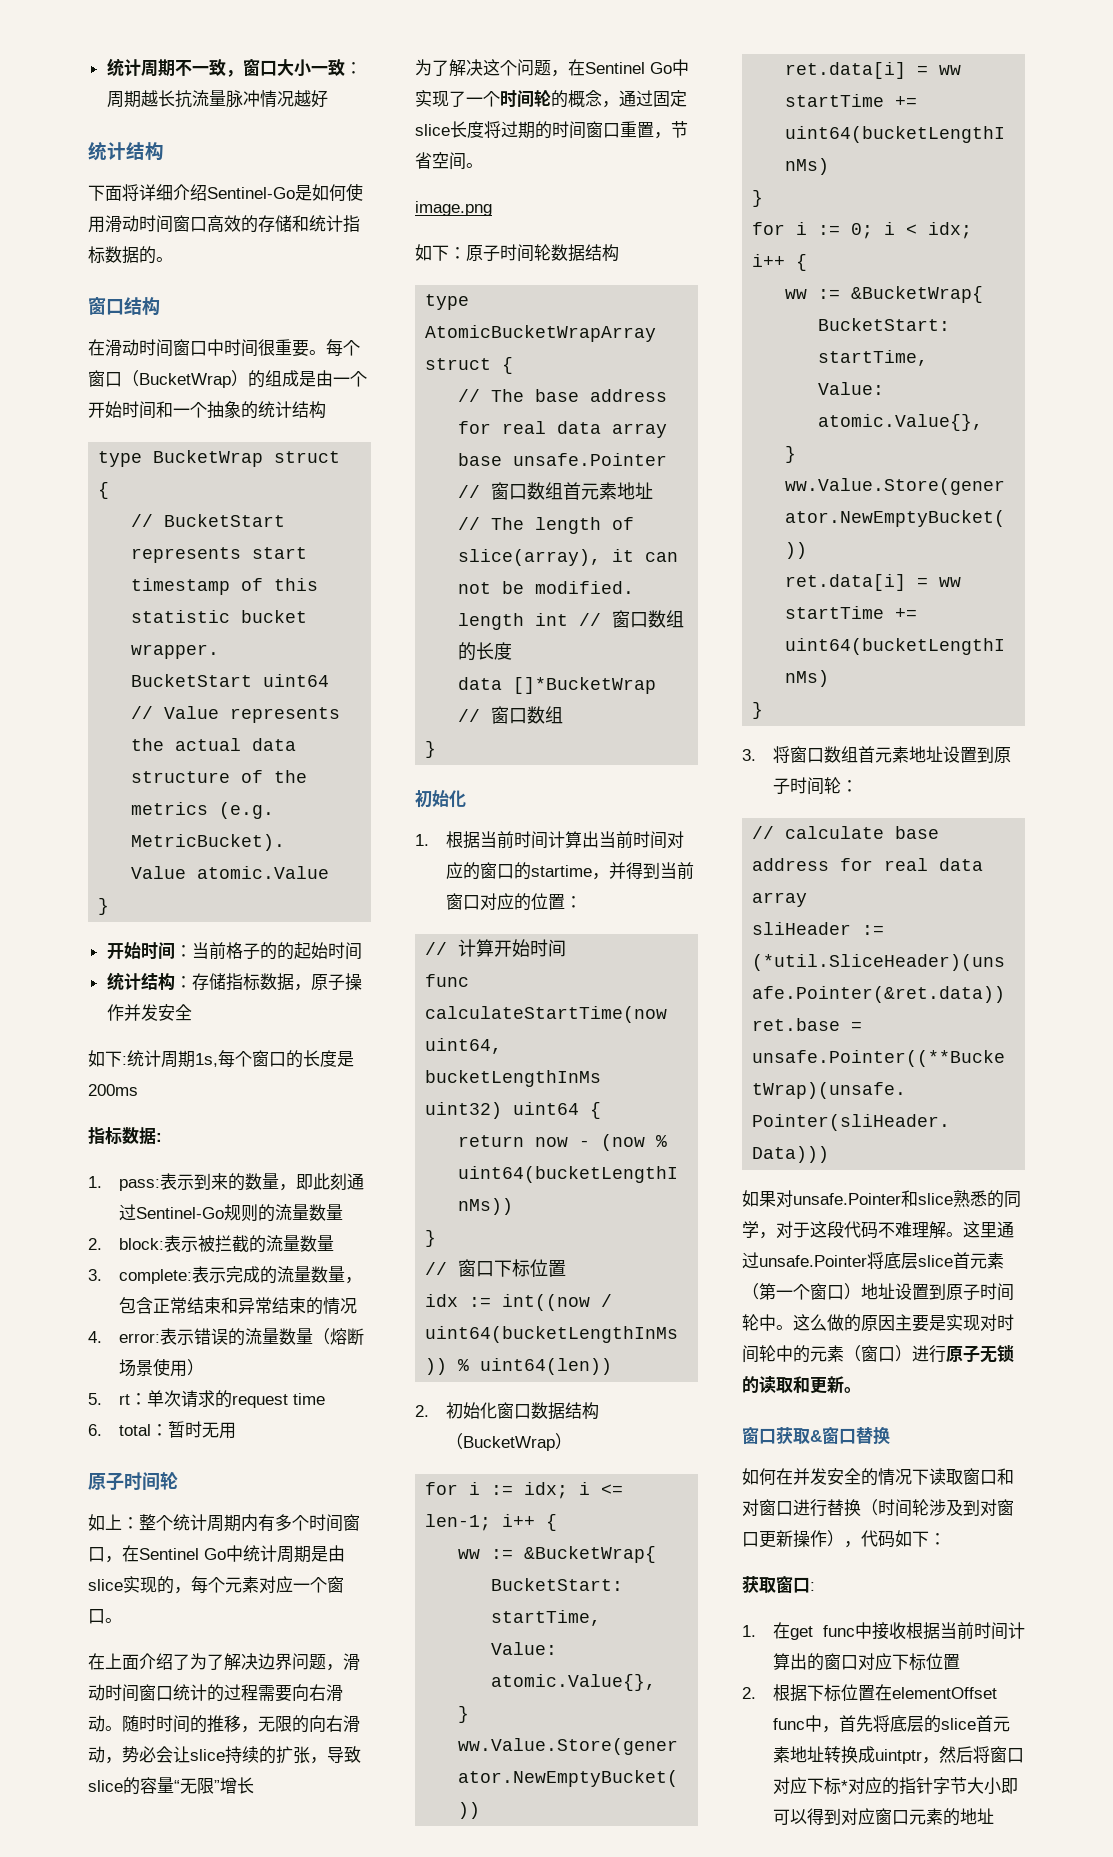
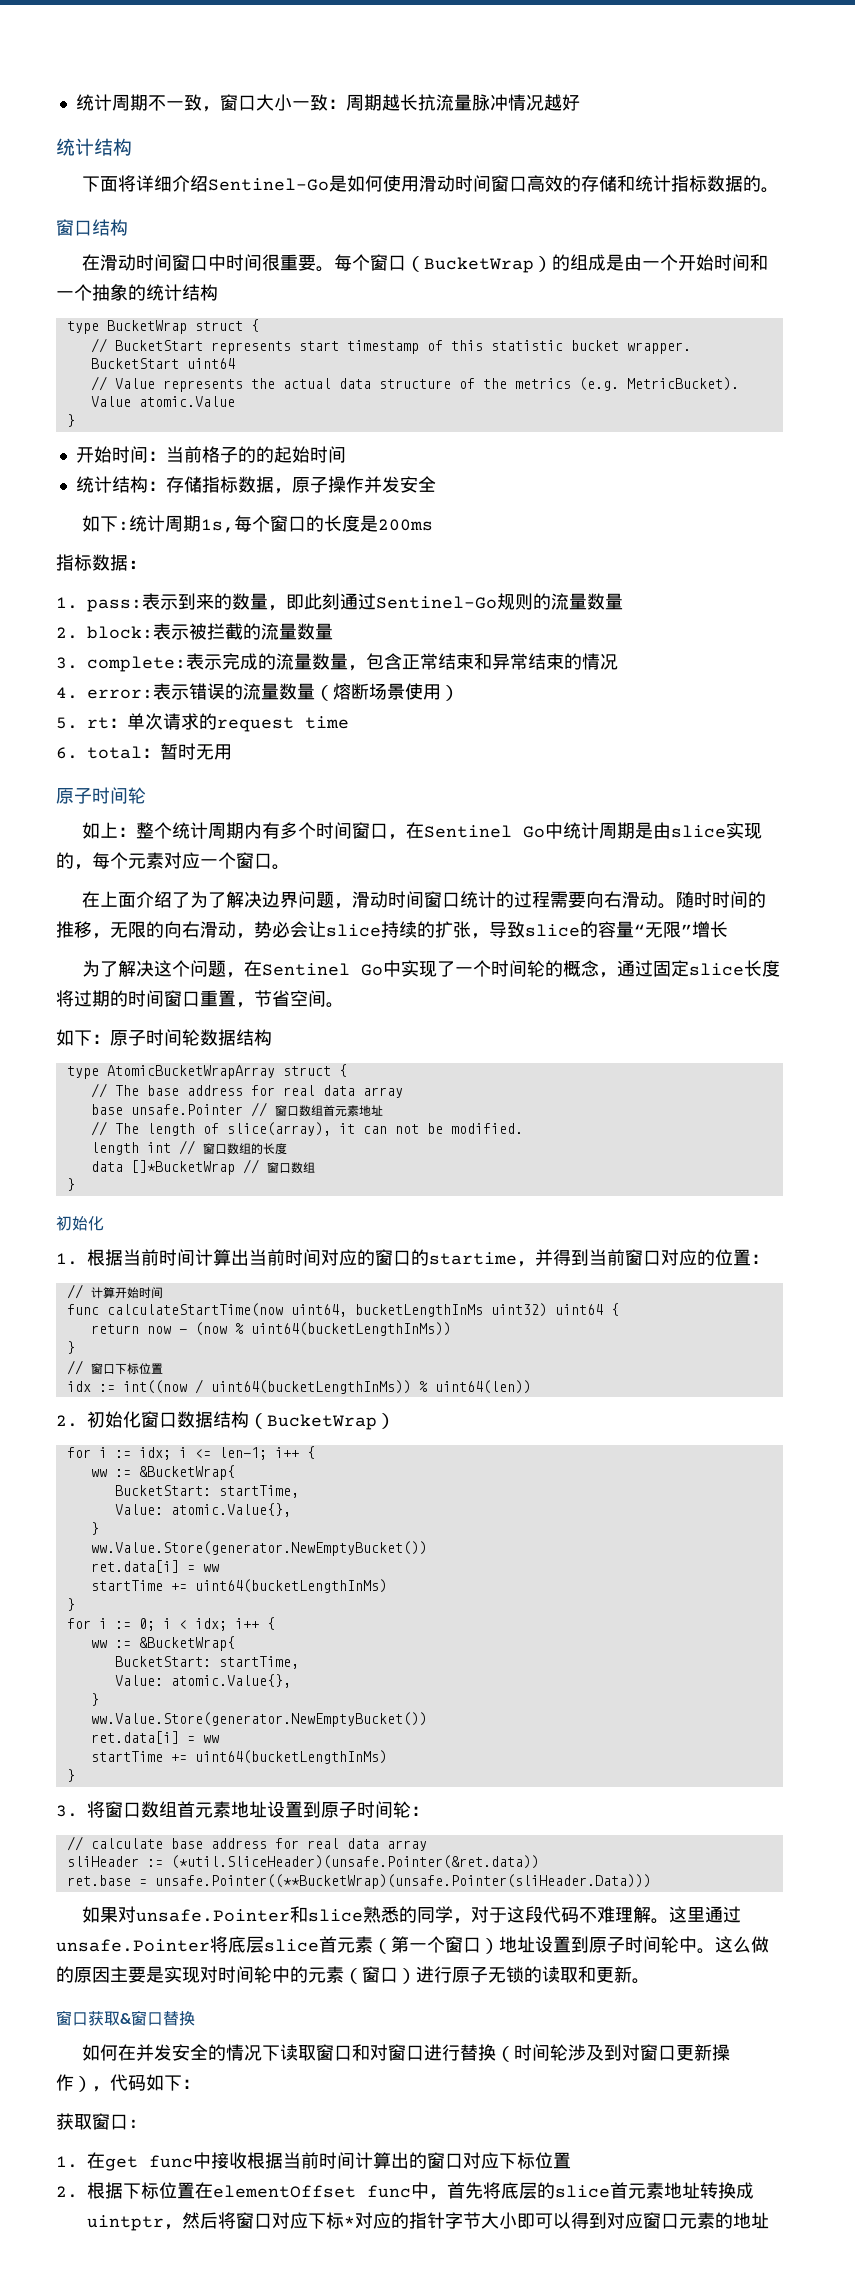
- image.png

